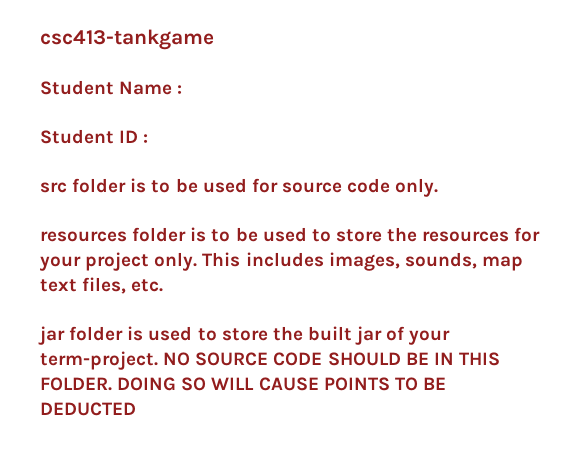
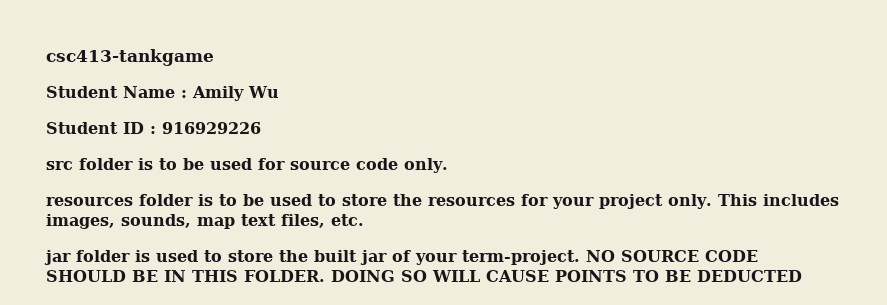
- Student Name :
+ Student Name : Amily Wu
- Student ID :
+ Student ID : 916929226

